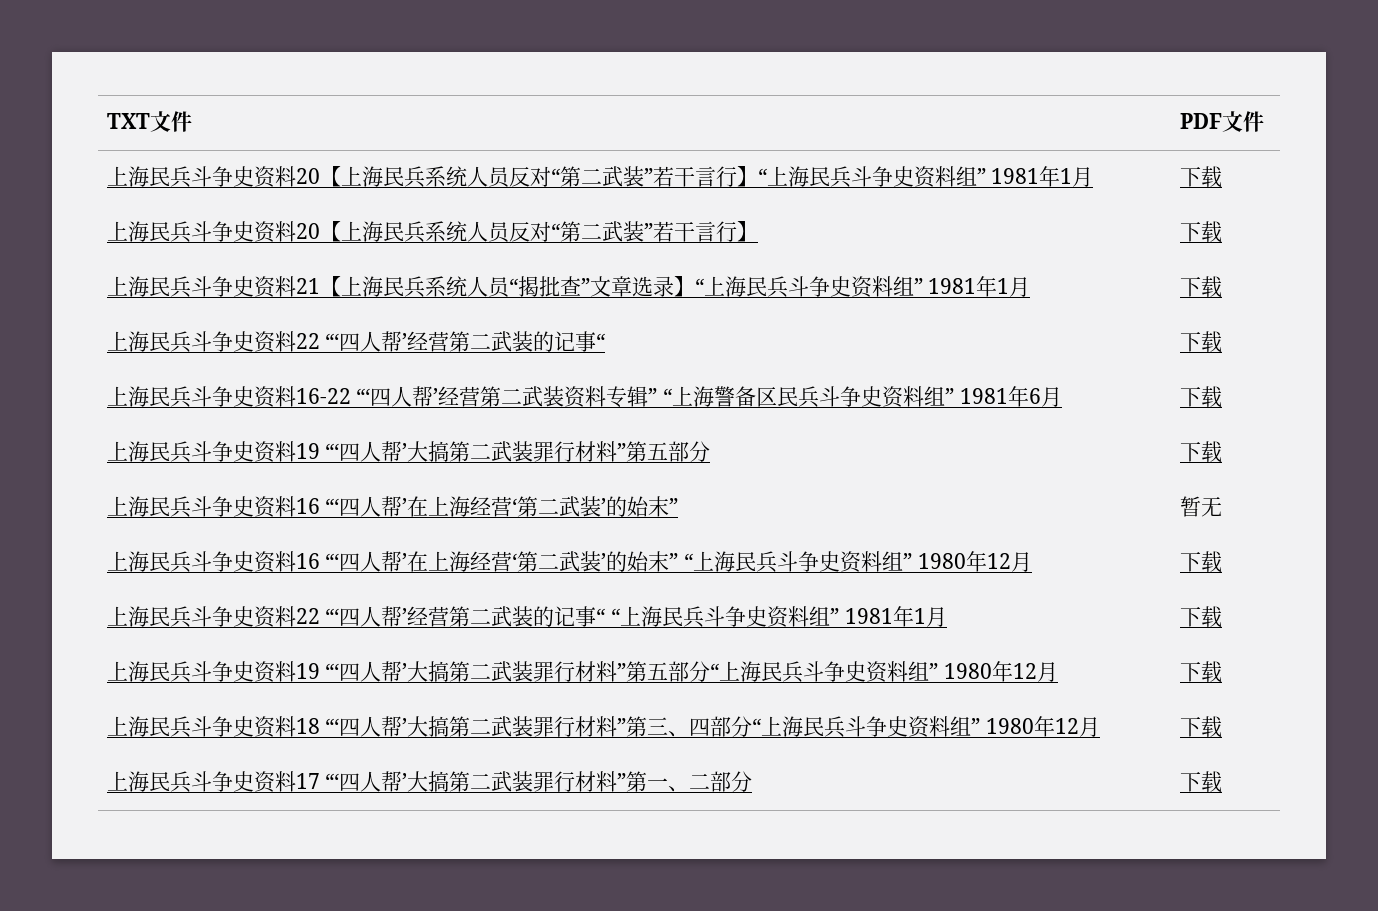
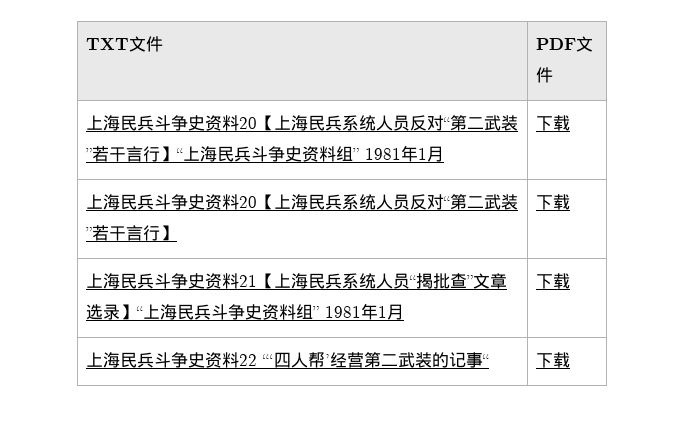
- 上海民兵斗争史资料16-22 “‘四人帮’经营第二武装资料专辑” “上海警备区民兵斗争史资料组” 1981年6月 | 下载
- 上海民兵斗争史资料19 “‘四人帮’大搞第二武装罪行材料”第五部分 | 下载
- 上海民兵斗争史资料16 “‘四人帮’在上海经营‘第二武装’的始末” | 暂无
- 上海民兵斗争史资料16 “‘四人帮’在上海经营‘第二武装’的始末” “上海民兵斗争史资料组” 1980年12月 | 下载
- 上海民兵斗争史资料22 “‘四人帮’经营第二武装的记事“ “上海民兵斗争史资料组” 1981年1月 | 下载
- 上海民兵斗争史资料19 “‘四人帮’大搞第二武装罪行材料”第五部分“上海民兵斗争史资料组” 1980年12月 | 下载
- 上海民兵斗争史资料18 “‘四人帮’大搞第二武装罪行材料”第三、四部分“上海民兵斗争史资料组” 1980年12月 | 下载
- 上海民兵斗争史资料17 “‘四人帮’大搞第二武装罪行材料”第一、二部分 | 下载

